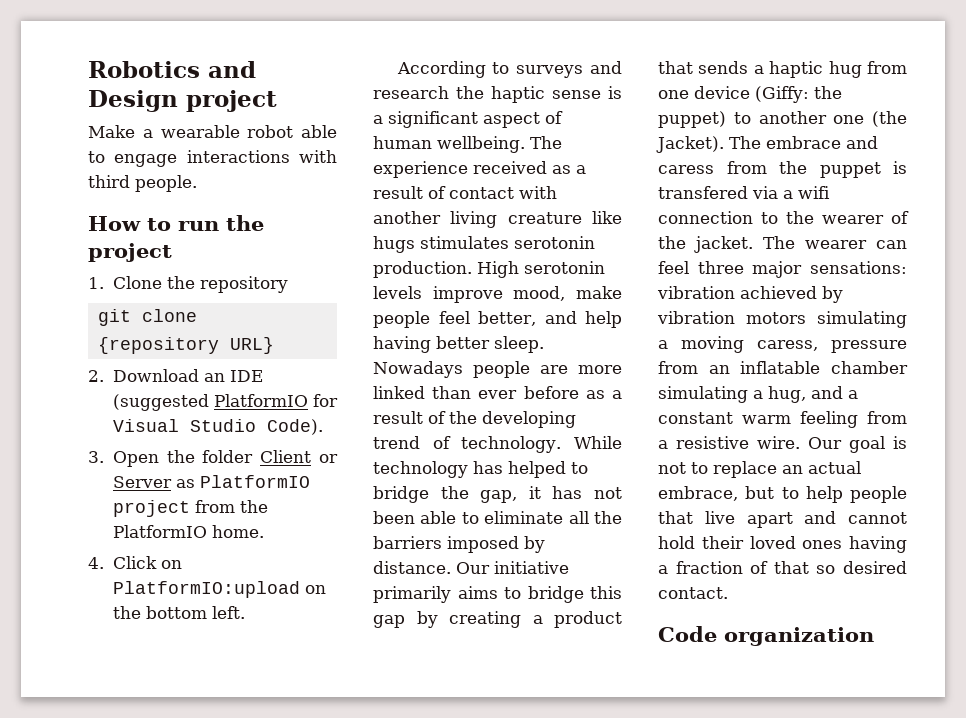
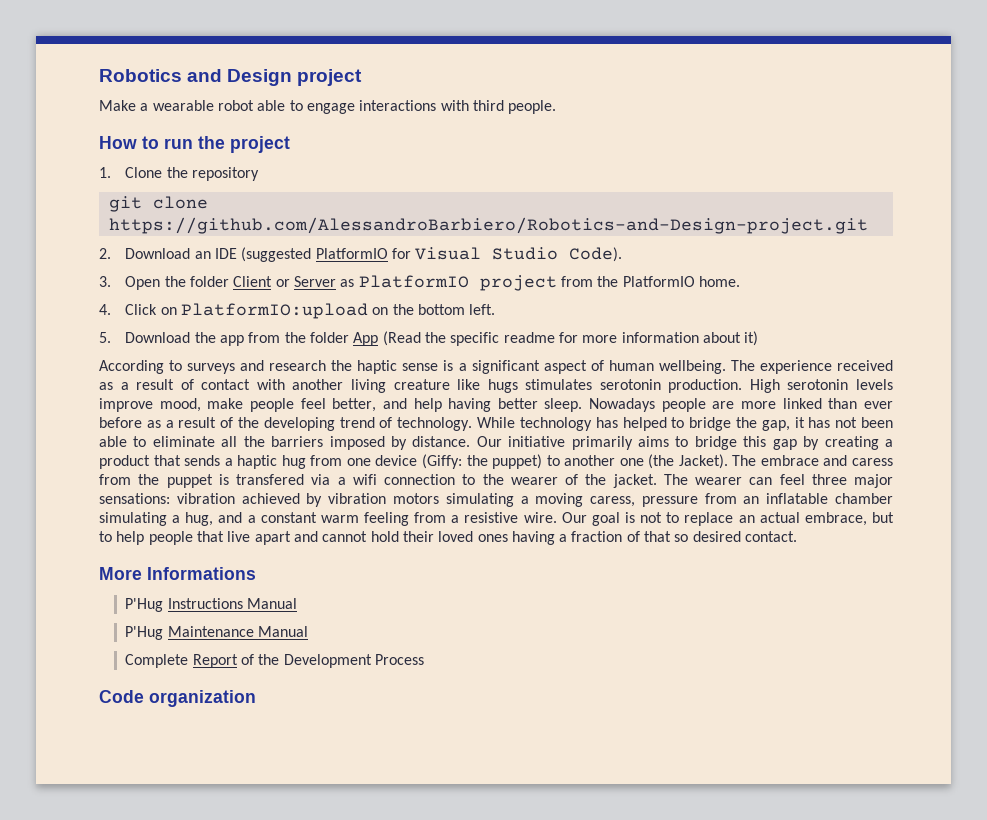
- git clone {repository URL}
+ git clone https://github.com/AlessandroBarbiero/Robotics-and-Design-project.git
+ 5. Download the app from the folder App (Read the specific readme for more information about it)
+ More Informations
+ P'Hug Instructions Manual
+ P'Hug Maintenance Manual
+ Complete Report of the Development Process

